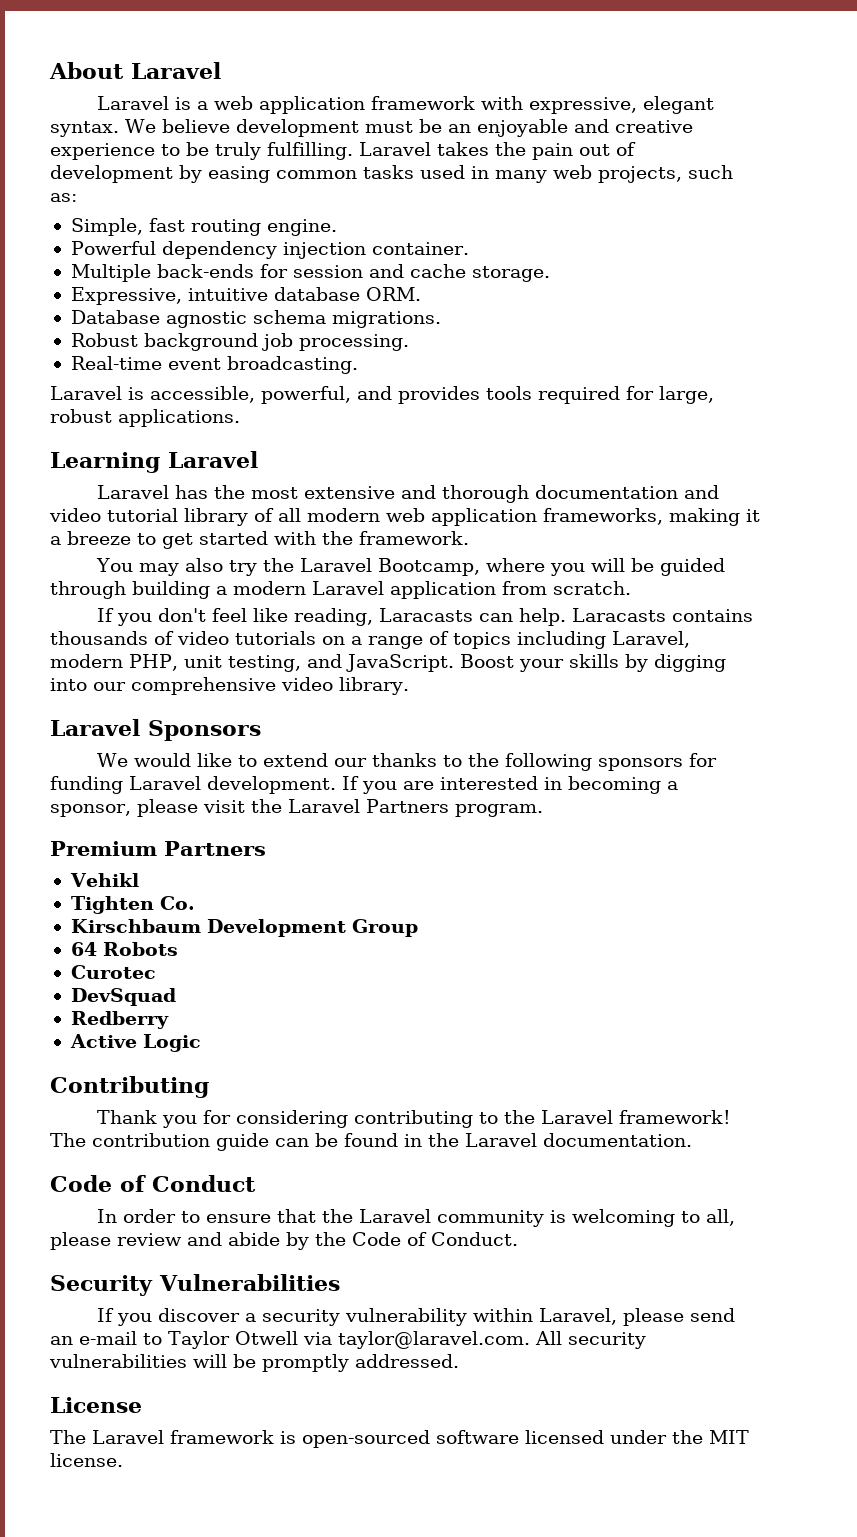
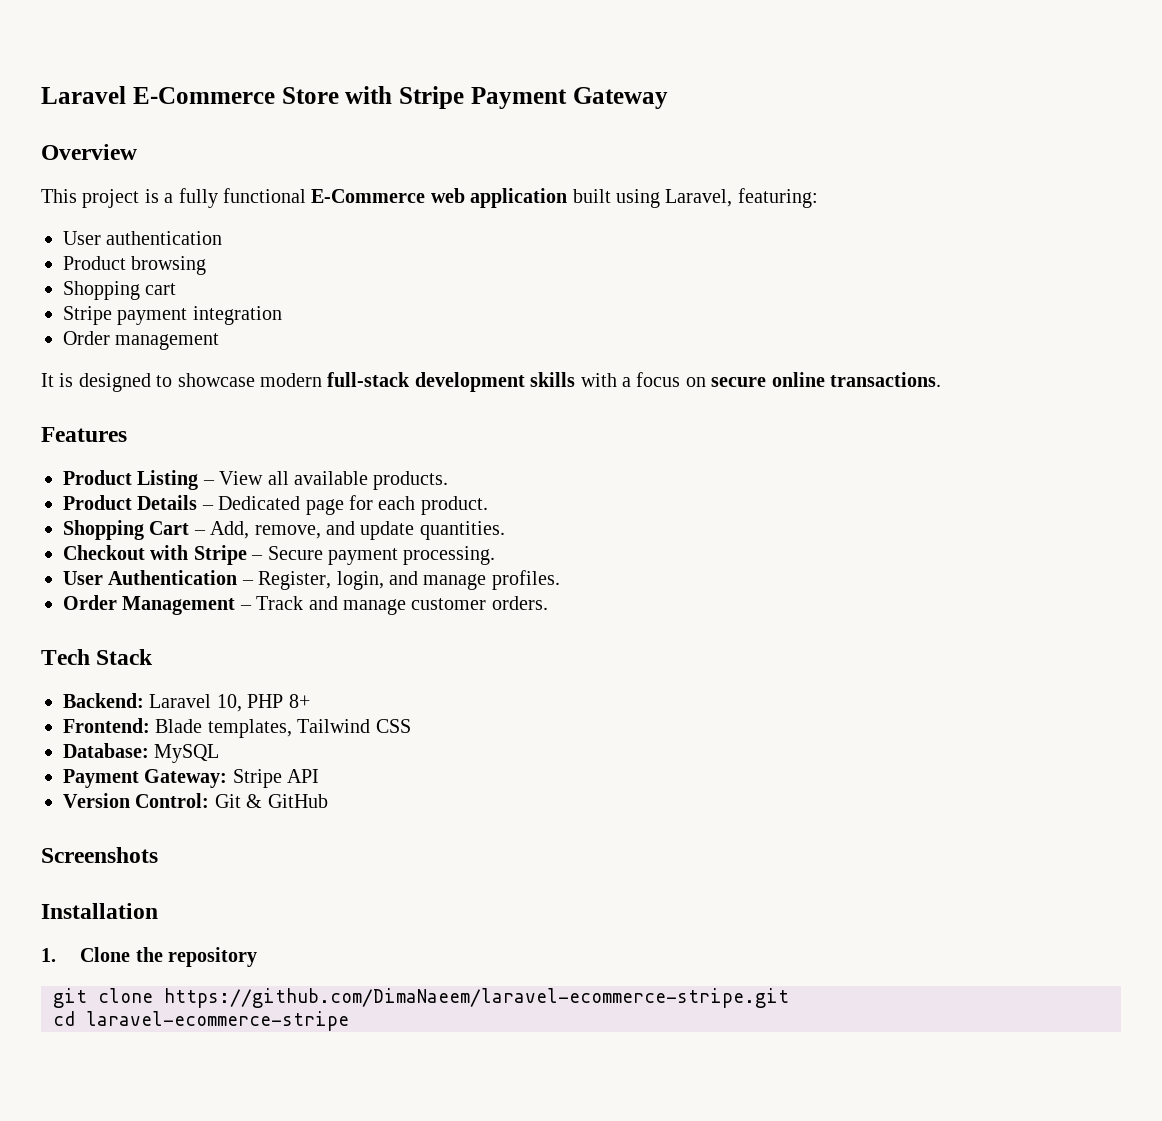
- About Laravel
- Laravel is a web application framework with expressive, elegant syntax. We believe development must be an enjoyable and creative experience to be truly fulfilling. Laravel takes the pain out of development by easing common tasks used in many web projects, such as:
- Simple, fast routing engine.
- Powerful dependency injection container.
- Multiple back-ends for session and cache storage.
- Expressive, intuitive database ORM.
- Database agnostic schema migrations.
- Robust background job processing.
- Real-time event broadcasting.
- Laravel is accessible, powerful, and provides tools required for large, robust applications.
- Learning Laravel
- Laravel has the most extensive and thorough documentation and video tutorial library of all modern web application frameworks, making it a breeze to get started with the framework.
- You may also try the Laravel Bootcamp, where you will be guided through building a modern Laravel application from scratch.
- If you don't feel like reading, Laracasts can help. Laracasts contains thousands of video tutorials on a range of topics including Laravel, modern PHP, unit testing, and JavaScript. Boost your skills by digging into our comprehensive video library.
- Laravel Sponsors
- We would like to extend our thanks to the following sponsors for funding Laravel development. If you are interested in becoming a sponsor, please visit the Laravel Partners program.
- Premium Partners
- Vehikl
- Tighten Co.
- Kirschbaum Development Group
- 64 Robots
- Curotec
- DevSquad
- Redberry
- Active Logic
- Contributing
- Thank you for considering contributing to the Laravel framework! The contribution guide can be found in the Laravel documentation.
- Code of Conduct
- In order to ensure that the Laravel community is welcoming to all, please review and abide by the Code of Conduct.
- Security Vulnerabilities
- If you discover a security vulnerability within Laravel, please send an e-mail to Taylor Otwell via taylor@laravel.com. All security vulnerabilities will be promptly addressed.
- License
- The Laravel framework is open-sourced software licensed under the MIT license.
+ Laravel E-Commerce Store with Stripe Payment Gateway
+ Overview
+ This project is a fully functional E-Commerce web application built using Laravel, featuring:
+ User authentication
+ Product browsing
+ Shopping cart
+ Stripe payment integration
+ Order management
+ It is designed to showcase modern full-stack development skills with a focus on secure online transactions.
+ Features
+ Product Listing – View all available products.
+ Product Details – Dedicated page for each product.
+ Shopping Cart – Add, remove, and update quantities.
+ Checkout with Stripe – Secure payment processing.
+ User Authentication – Register, login, and manage profiles.
+ Order Management – Track and manage customer orders.
+ Tech Stack
+ Backend: Laravel 10, PHP 8+
+ Frontend: Blade templates, Tailwind CSS
+ Database: MySQL
+ Payment Gateway: Stripe API
+ Version Control: Git & GitHub
+ Screenshots
+ Installation
+ 1. Clone the repository
+ git clone https://github.com/DimaNaeem/laravel-ecommerce-stripe.git
+ cd laravel-ecommerce-stripe

